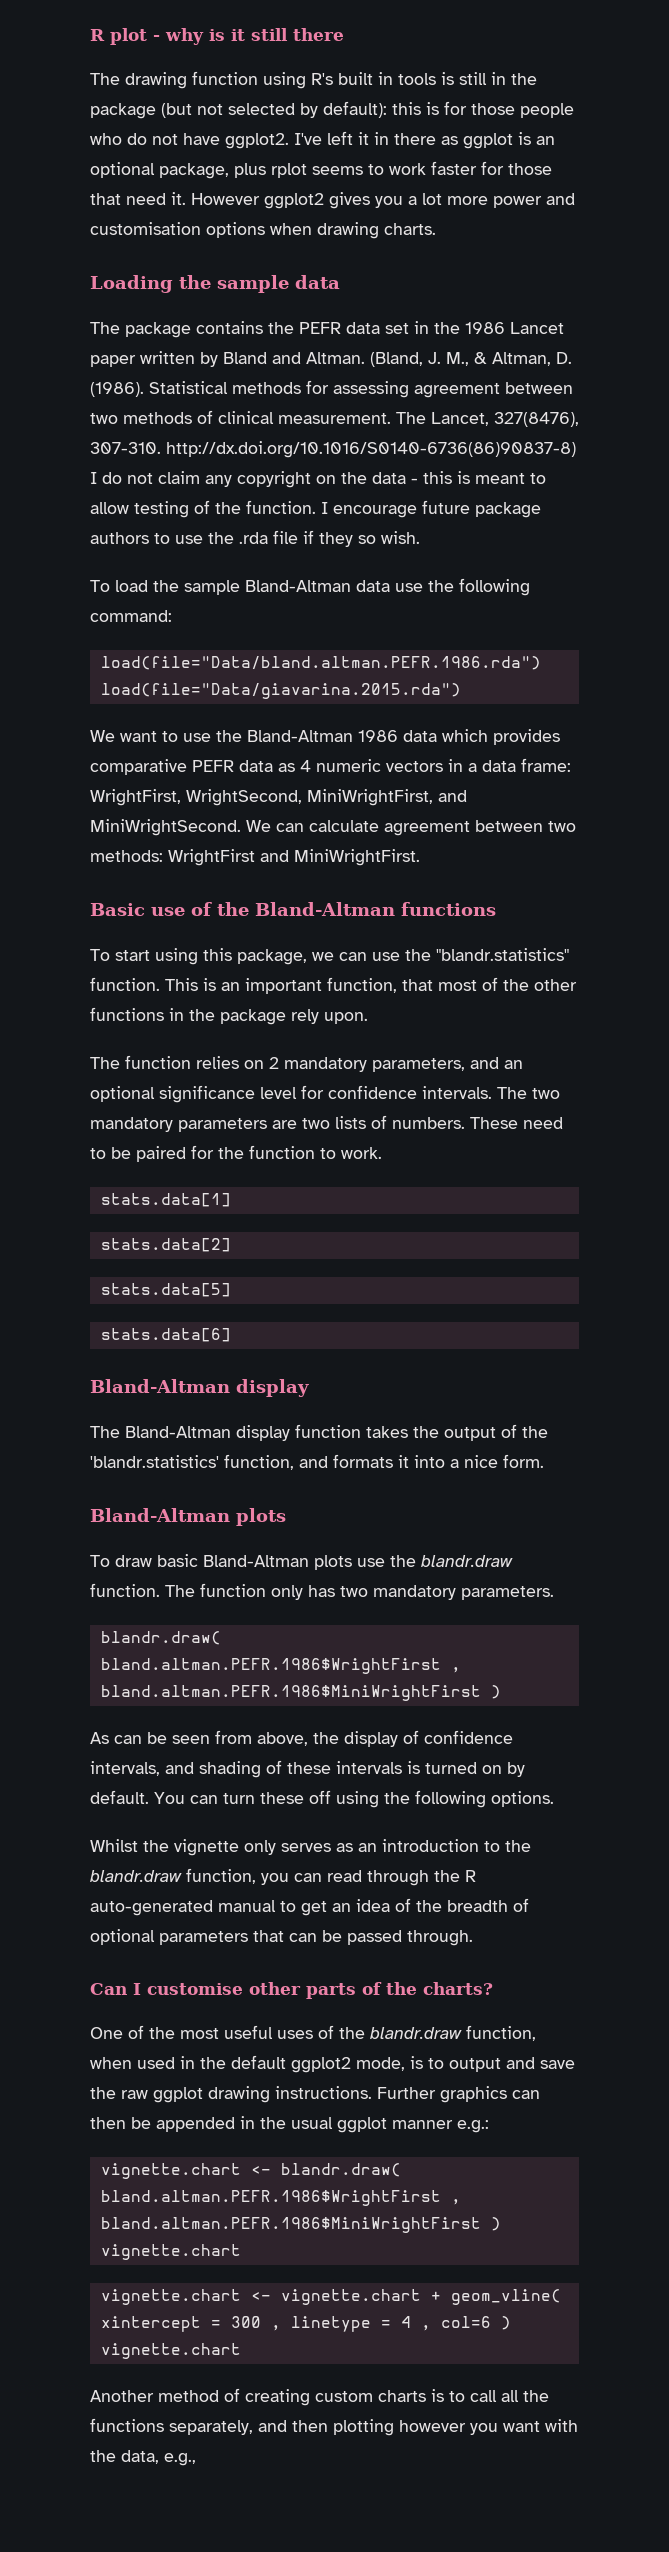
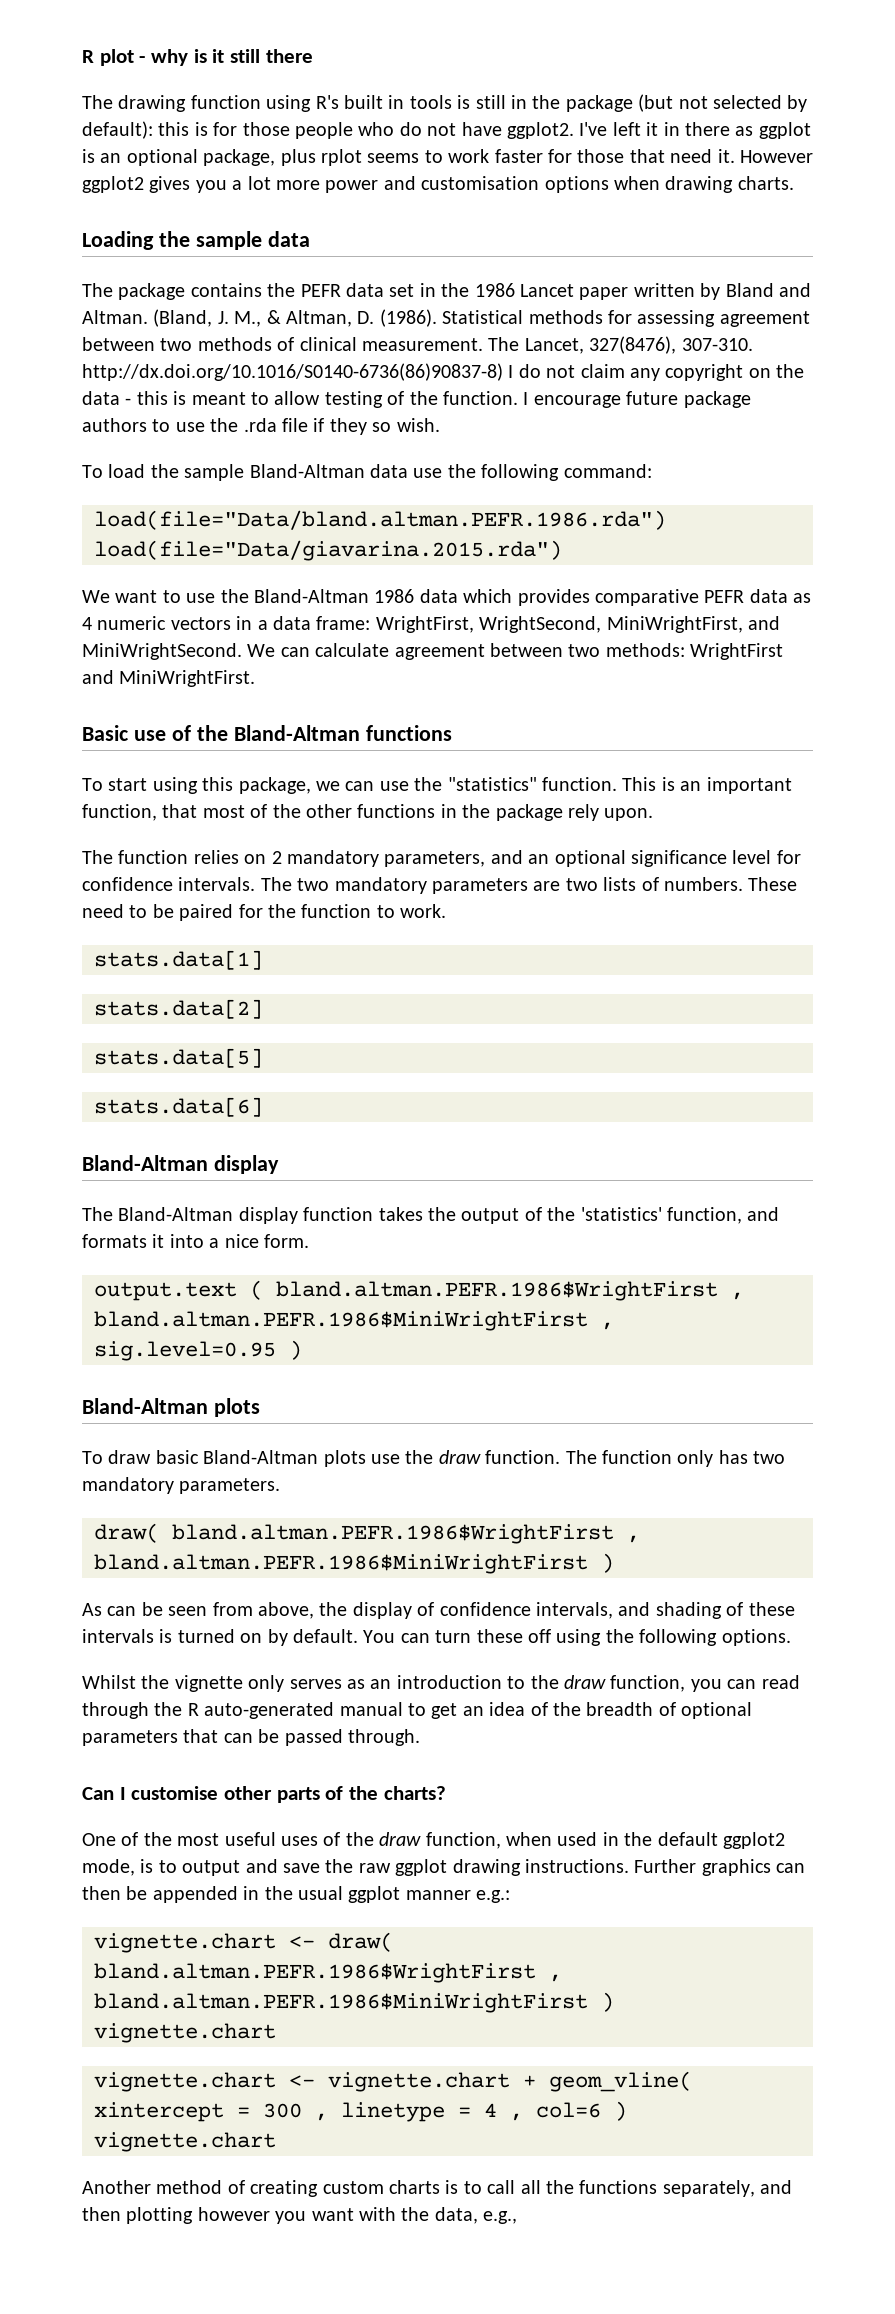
- To start using this package, we can use the "blandr.statistics" function.
+ To start using this package, we can use the "statistics" function.
- The Bland-Altman display function takes the output of the 'blandr.statistics' function, and formats it into a nice form.
+ The Bland-Altman display function takes the output of the 'statistics' function, and formats it into a nice form.
+ output.text ( bland.altman.PEFR.1986$WrightFirst , bland.altman.PEFR.1986$MiniWrightFirst , sig.level=0.95 )
- To draw basic Bland-Altman plots use the blandr.draw function.
+ To draw basic Bland-Altman plots use the draw function.
  The function only has two mandatory parameters.
- blandr.draw( bland.altman.PEFR.1986$WrightFirst , bland.altman.PEFR.1986$MiniWrightFirst )
+ draw( bland.altman.PEFR.1986$WrightFirst , bland.altman.PEFR.1986$MiniWrightFirst )
- Whilst the vignette only serves as an introduction to the blandr.draw function, you can read through the R auto-generated manual to get an idea of the breadth of optional parameters that can be passed through.
+ Whilst the vignette only serves as an introduction to the draw function, you can read through the R auto-generated manual to get an idea of the breadth of optional parameters that can be passed through.
- One of the most useful uses of the blandr.draw function, when used in the default ggplot2 mode, is to output and save the raw ggplot drawing instructions.
+ One of the most useful uses of the draw function, when used in the default ggplot2 mode, is to output and save the raw ggplot drawing instructions.
- vignette.chart <- blandr.draw( bland.altman.PEFR.1986$WrightFirst , bland.altman.PEFR.1986$MiniWrightFirst )
+ vignette.chart <- draw( bland.altman.PEFR.1986$WrightFirst , bland.altman.PEFR.1986$MiniWrightFirst )

